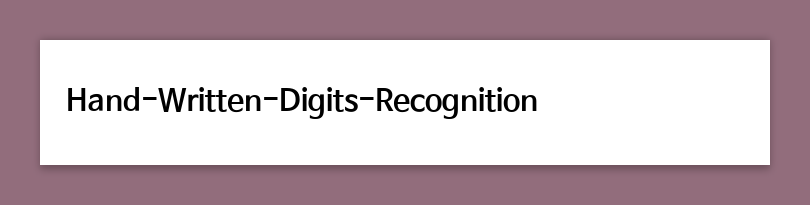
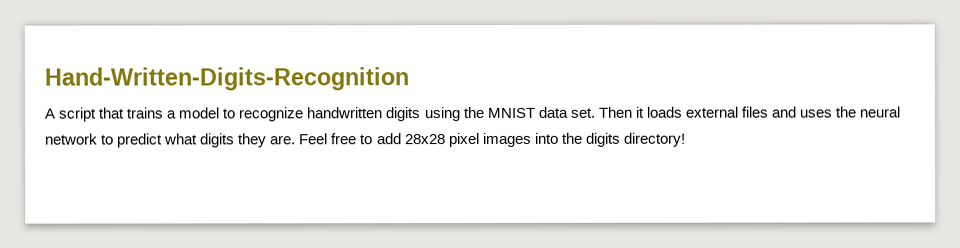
+ A script that trains a model to recognize handwritten digits using the MNIST data set. Then it loads external files and uses the neural network to predict what digits they are. Feel free to add 28x28 pixel images into the digits directory!

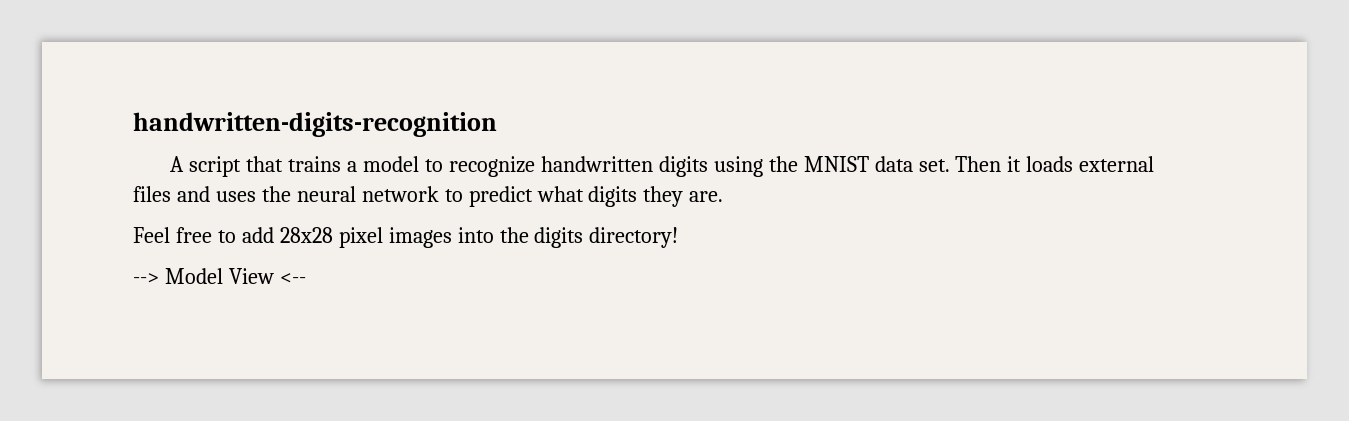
- Hand-Written-Digits-Recognition
+ handwritten-digits-recognition
- Then it loads external files and uses the neural network to predict what digits they are. Feel free to add 28x28 pixel images into the digits directory!
+ Then it loads external files and uses the neural network to predict what digits they are.
+ Feel free to add 28x28 pixel images into the digits directory!
+ --> Model View <--

